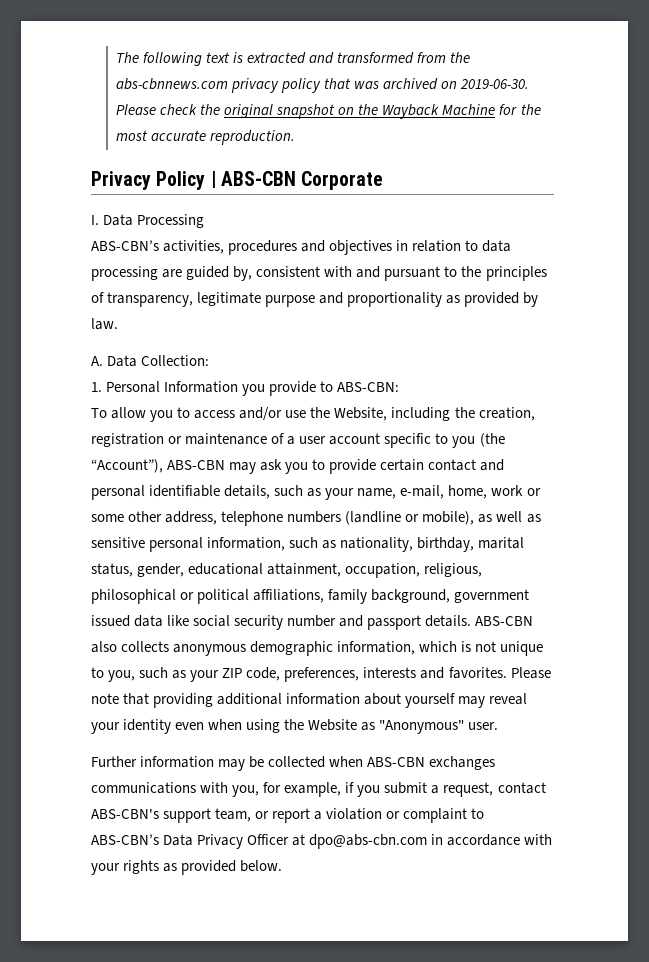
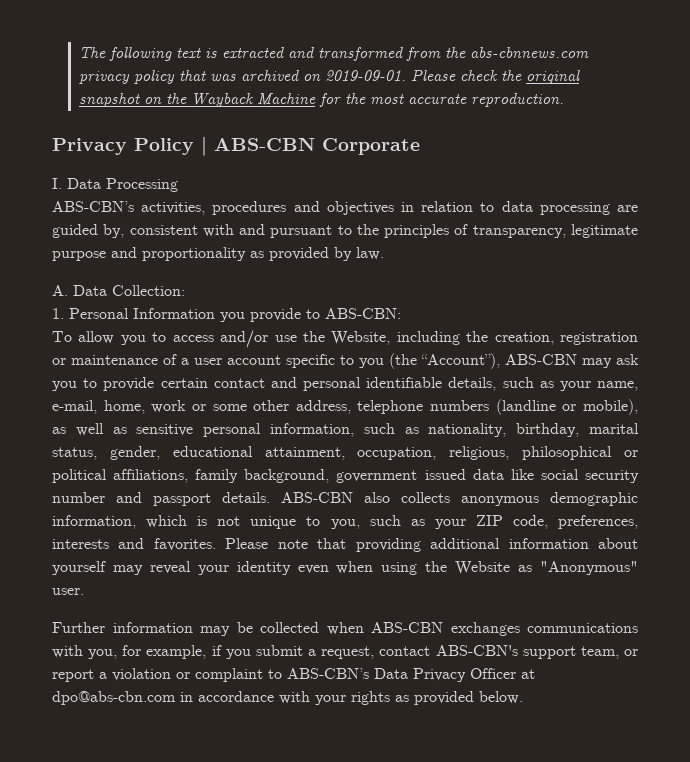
- The following text is extracted and transformed from the abs-cbnnews.com privacy policy that was archived on 2019-06-30.
+ The following text is extracted and transformed from the abs-cbnnews.com privacy policy that was archived on 2019-09-01.

